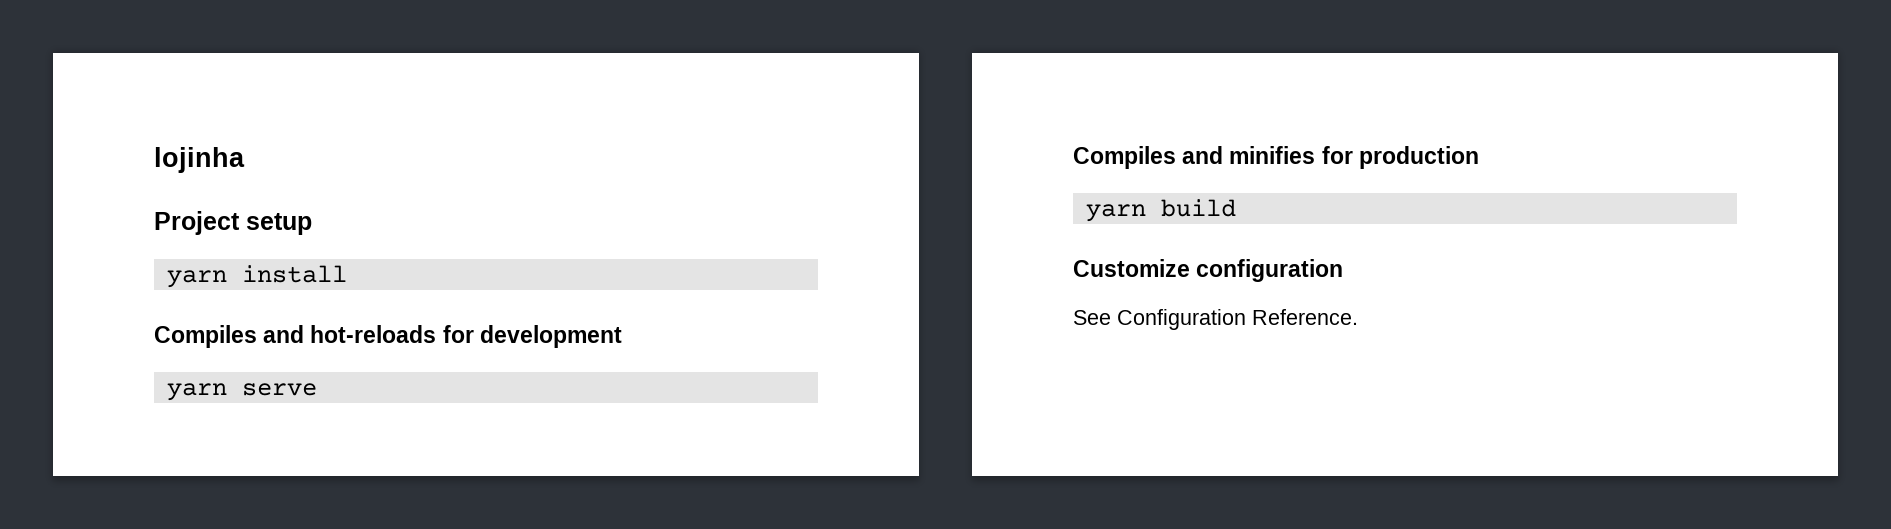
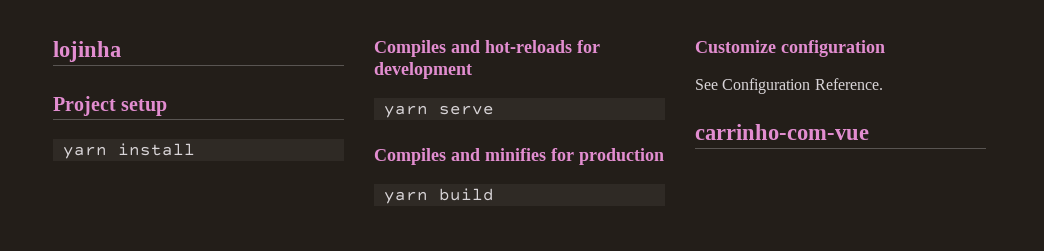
+ carrinho-com-vue

